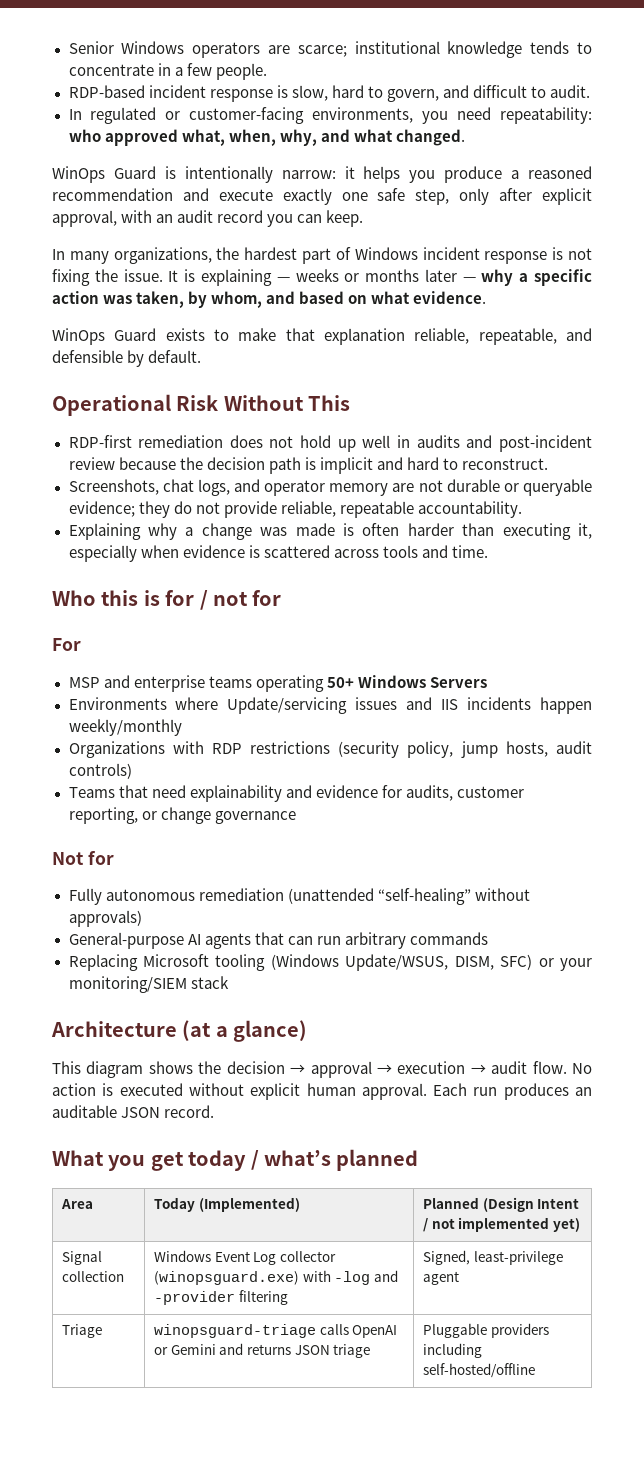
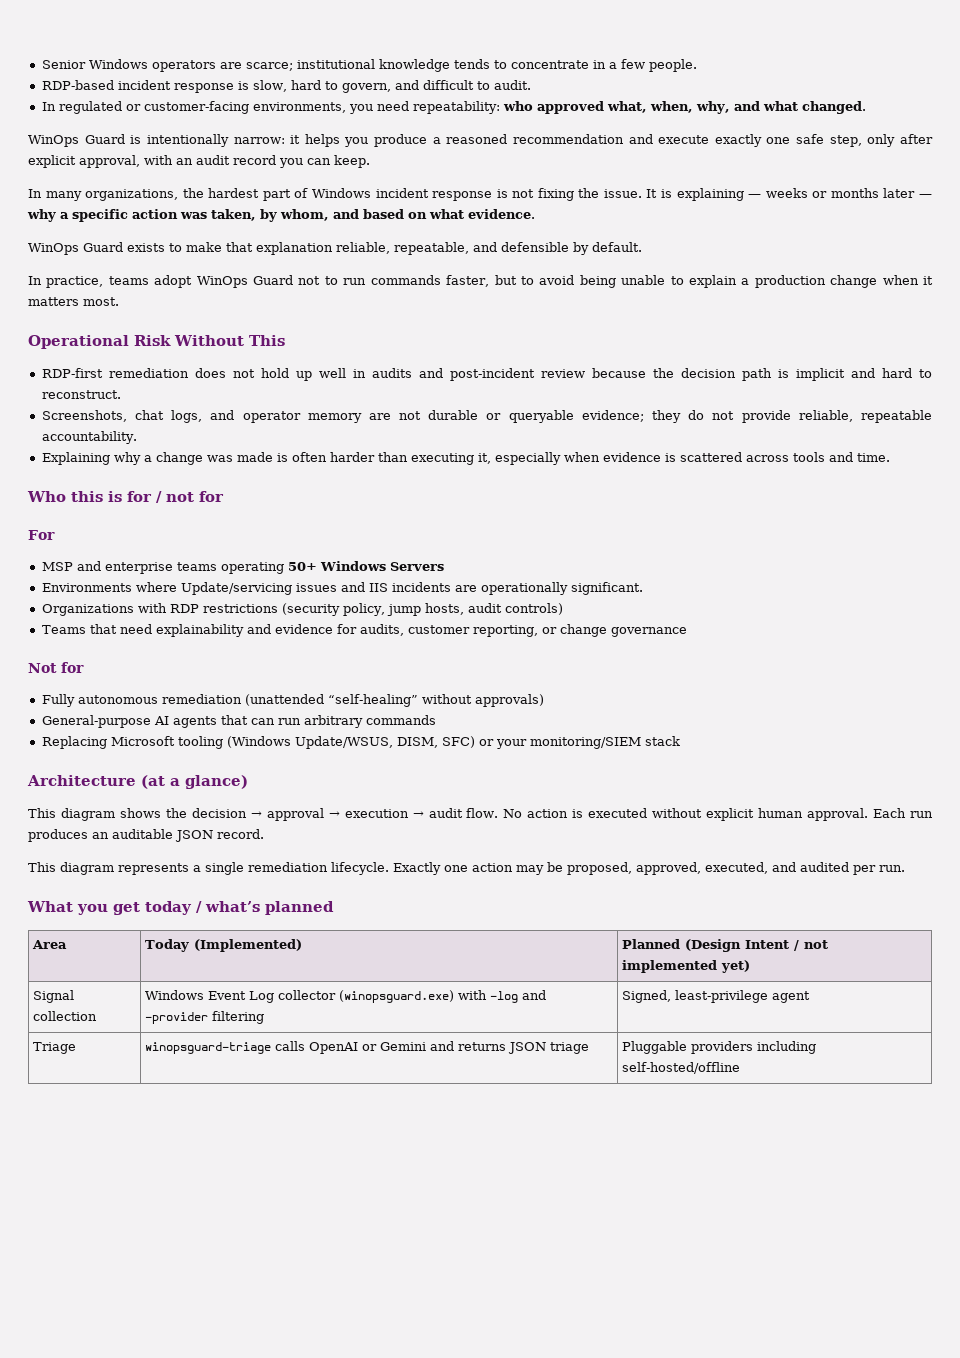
+ In practice, teams adopt WinOps Guard not to run commands faster, but to avoid being unable to explain a production change when it matters most.
- Environments where Update/servicing issues and IIS incidents happen weekly/monthly
+ Environments where Update/servicing issues and IIS incidents are operationally significant.
+ This diagram represents a single remediation lifecycle. Exactly one action may be proposed, approved, executed, and audited per run.

